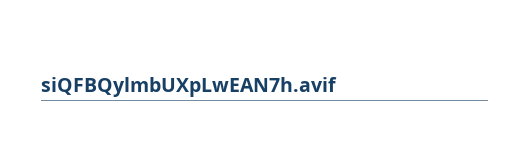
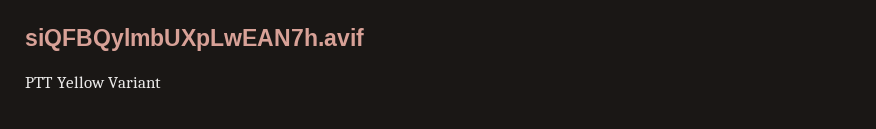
+ PTT Yellow Variant

